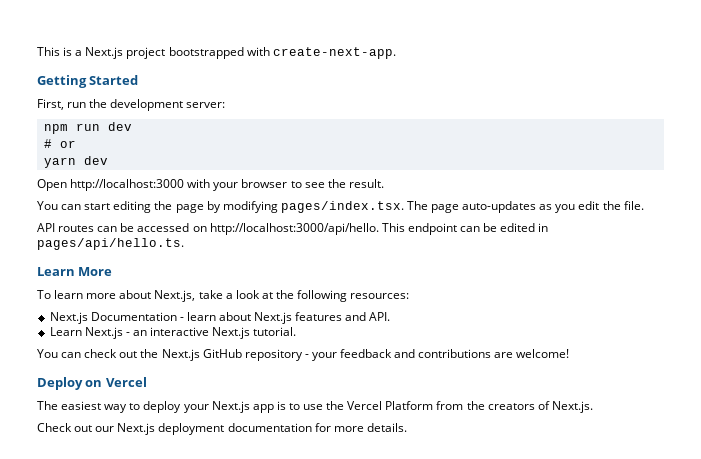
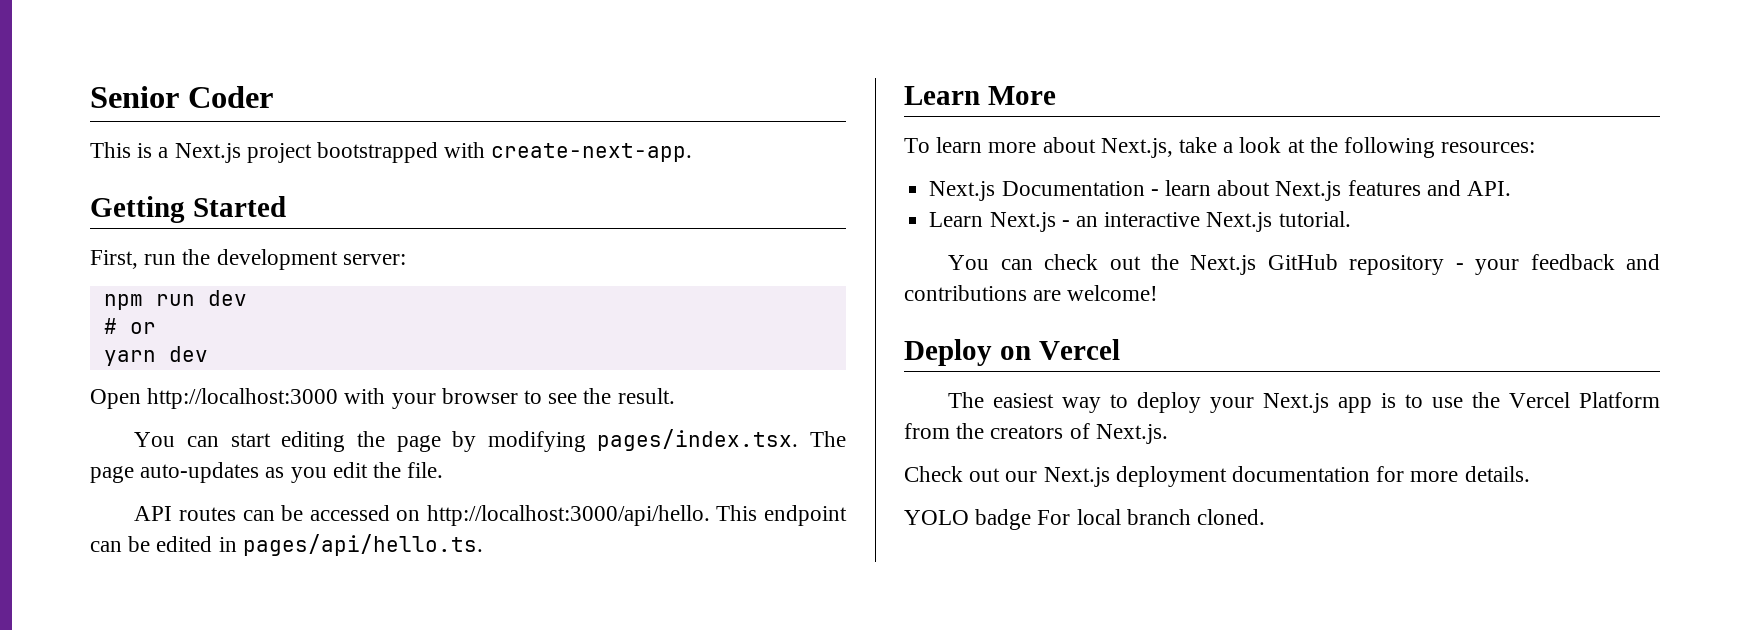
+ Senior Coder
+ YOLO badge For local branch cloned.

